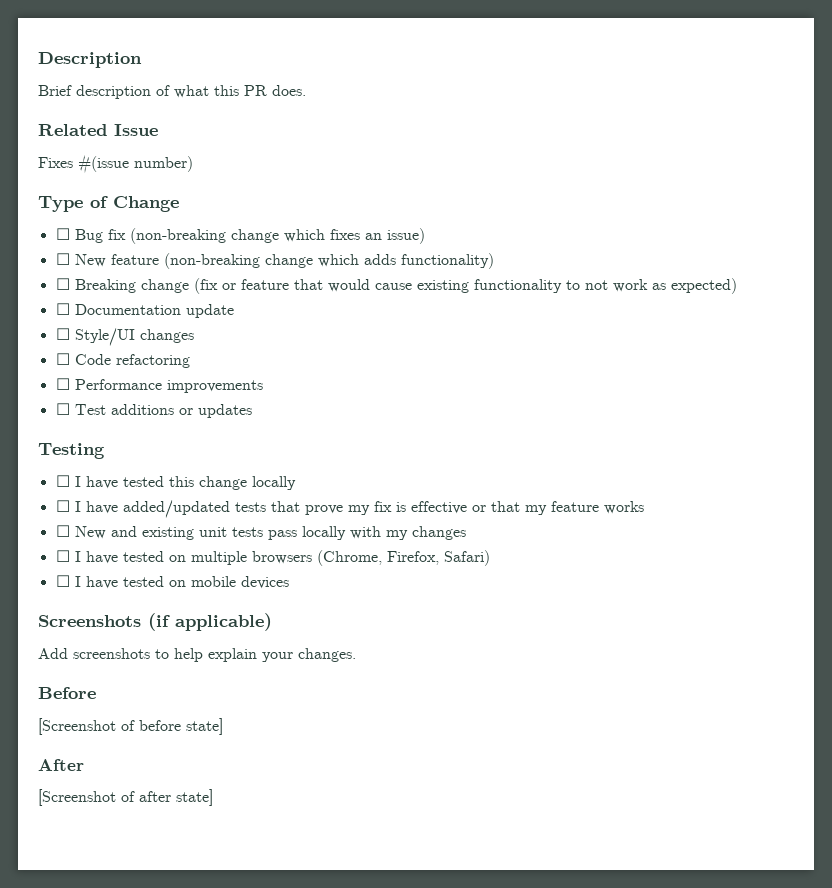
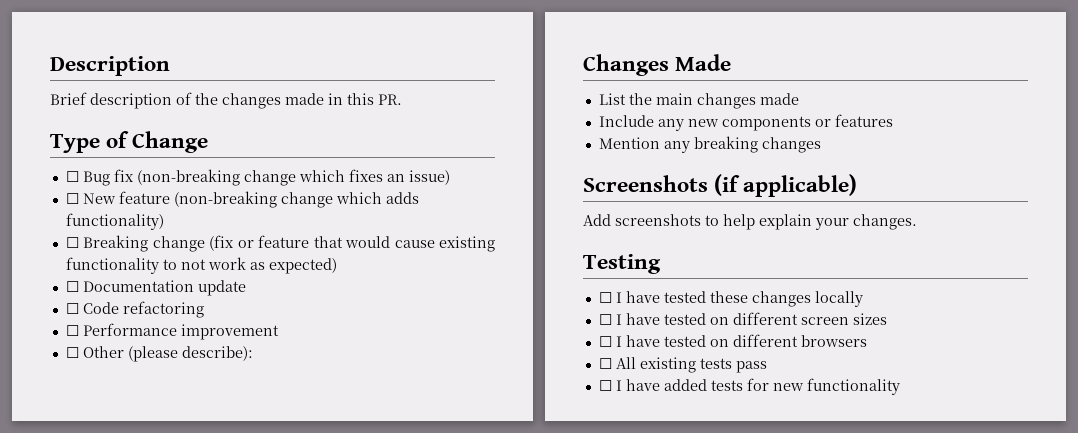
- Brief description of what this PR does.
- Related Issue
- Fixes #(issue number)
+ Brief description of the changes made in this PR.
- ☐ Style/UI changes
- ☐ Performance improvements
- ☐ Test additions or updates
- Testing
- ☐ I have tested this change locally
- ☐ I have added/updated tests that prove my fix is effective or that my feature works
- ☐ New and existing unit tests pass locally with my changes
- ☐ I have tested on multiple browsers (Chrome, Firefox, Safari)
- ☐ I have tested on mobile devices
+ ☐ Performance improvement
+ ☐ Other (please describe):
+ Changes Made
+ List the main changes made
+ Include any new components or features
+ Mention any breaking changes
- Before
- [Screenshot of before state]
- After
- [Screenshot of after state]
+ Testing
+ ☐ I have tested these changes locally
+ ☐ I have tested on different screen sizes
+ ☐ I have tested on different browsers
+ ☐ All existing tests pass
+ ☐ I have added tests for new functionality

